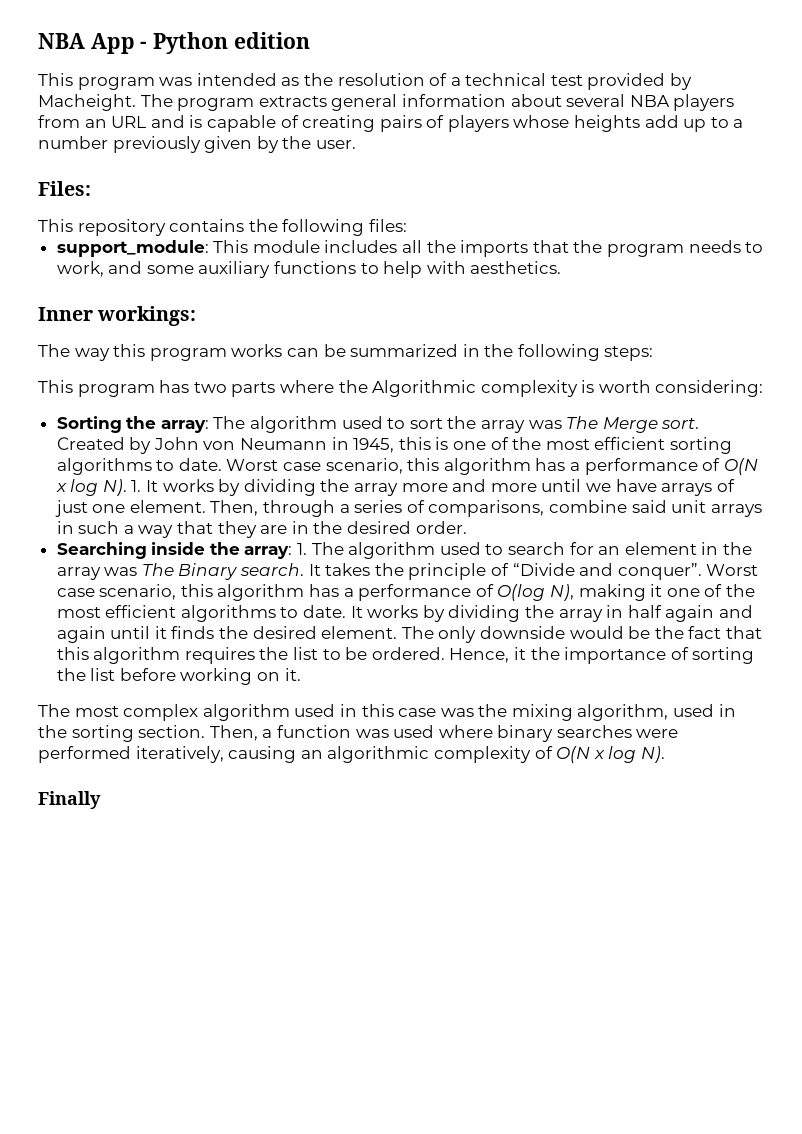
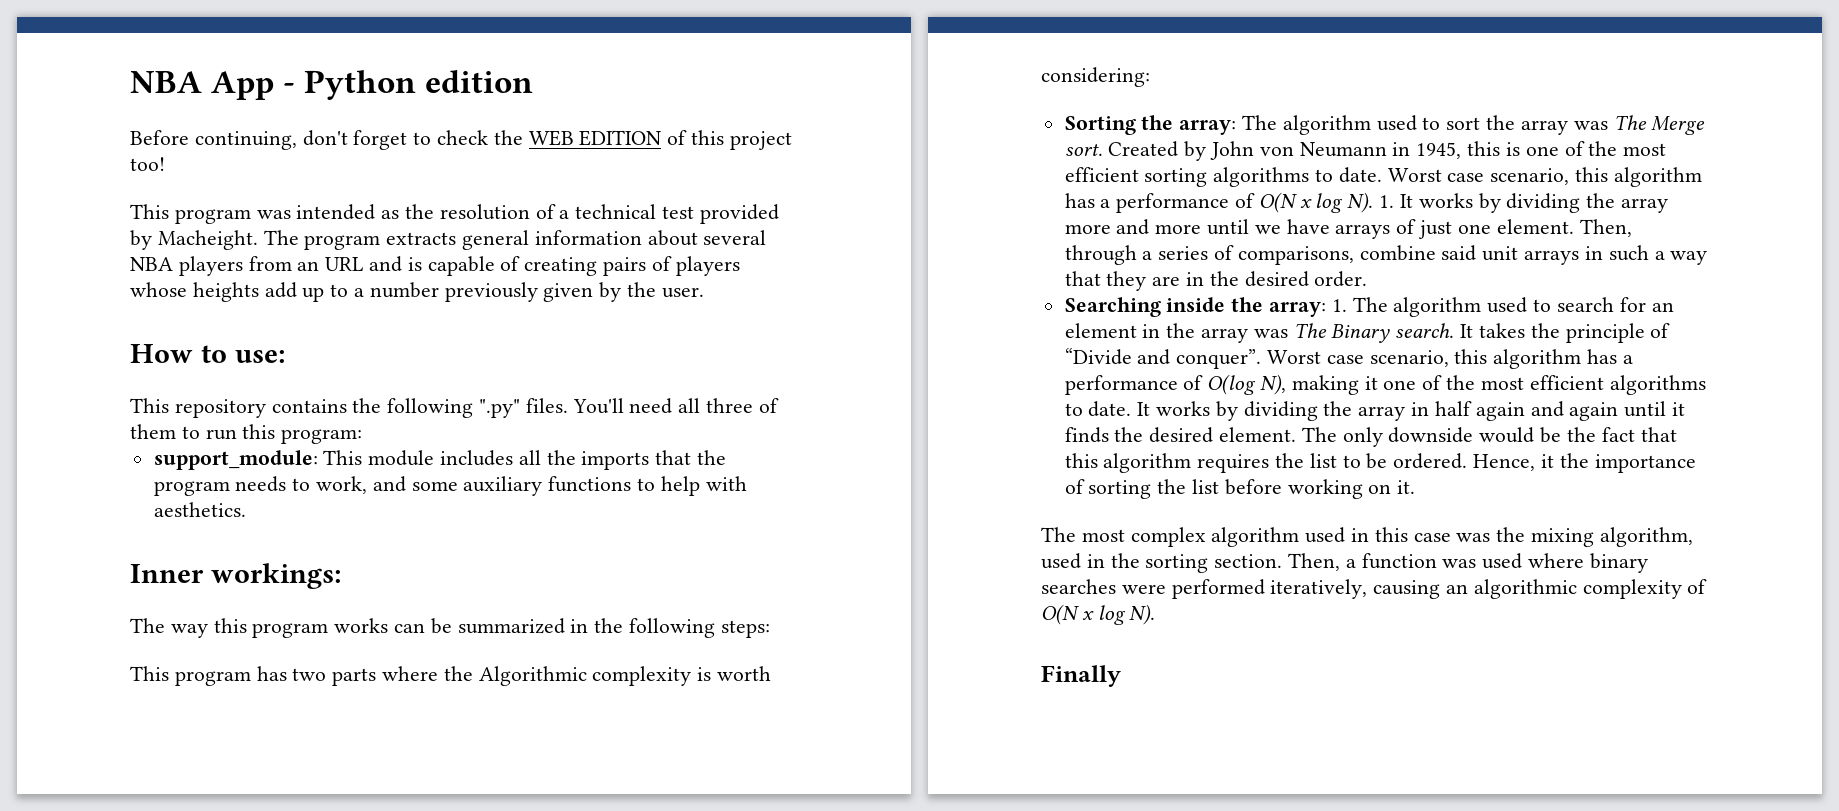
+ Before continuing, don't forget to check the WEB EDITION of this project too!
- Files:
+ How to use:
- This repository contains the following files:
+ This repository contains the following ".py" files. You'll need all three of them to run this program:

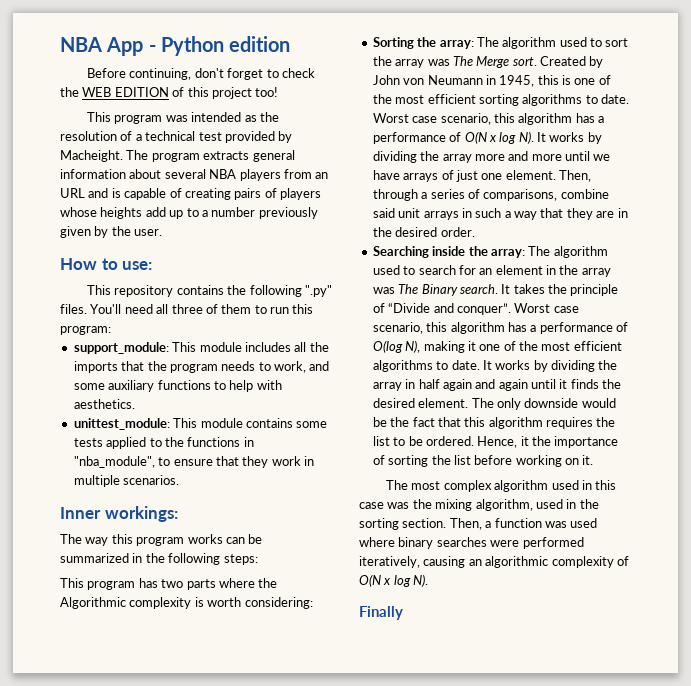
+ unittest_module: This module contains some tests applied to the functions in "nba_module", to ensure that they work in multiple scenarios.
- Worst case scenario, this algorithm has a performance of O(N x log N). 1. It works by dividing the array more and more until we have arrays of just one element.
+ Worst case scenario, this algorithm has a performance of O(N x log N). It works by dividing the array more and more until we have arrays of just one element.
- Searching inside the array: 1. The algorithm used to search for an element in the array was The Binary search.
+ Searching inside the array: The algorithm used to search for an element in the array was The Binary search.

